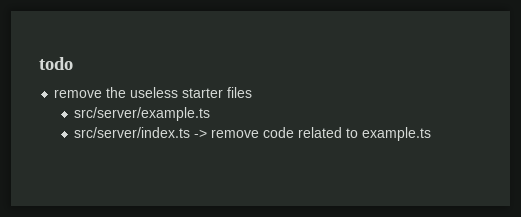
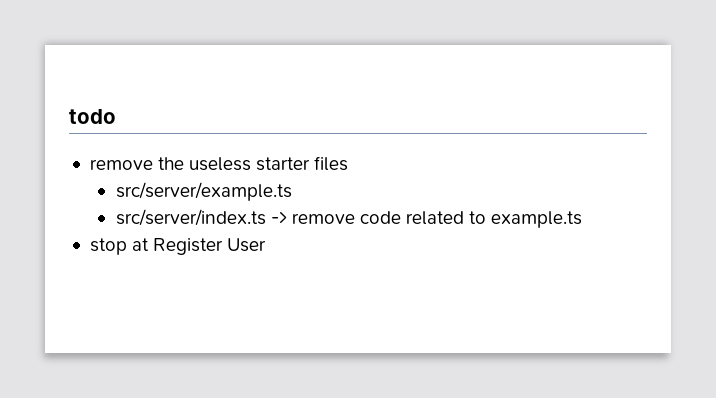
+ stop at Register User

